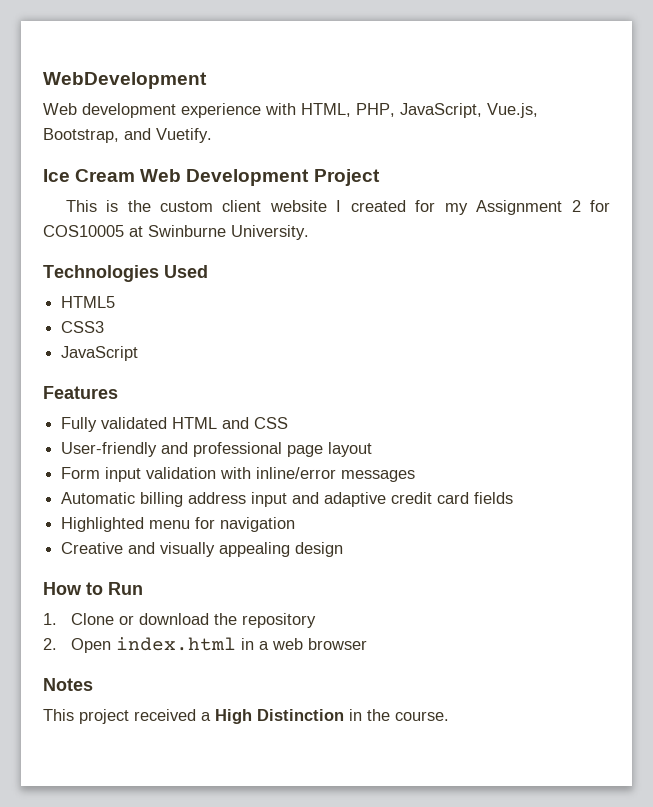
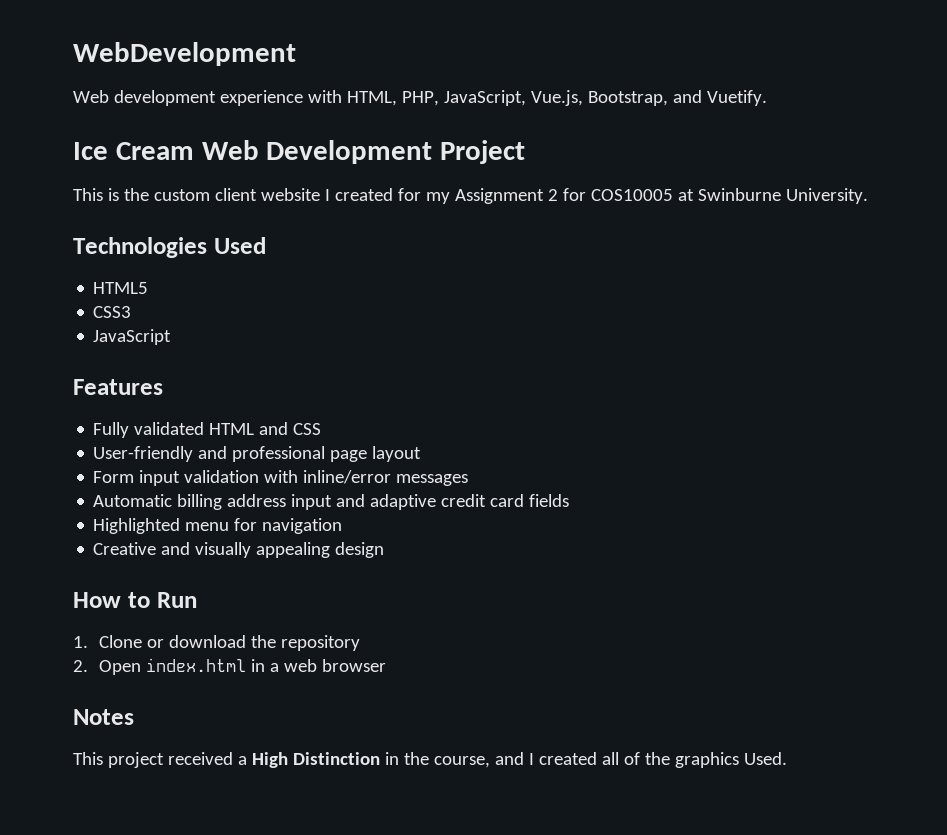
- This project received a High Distinction in the course.
+ This project received a High Distinction in the course, and I created all of the graphics Used.

